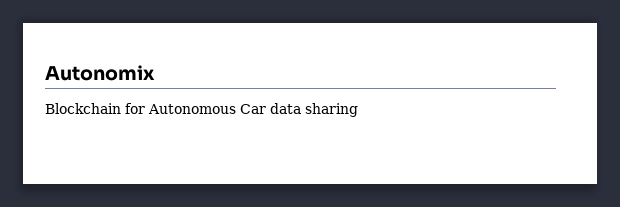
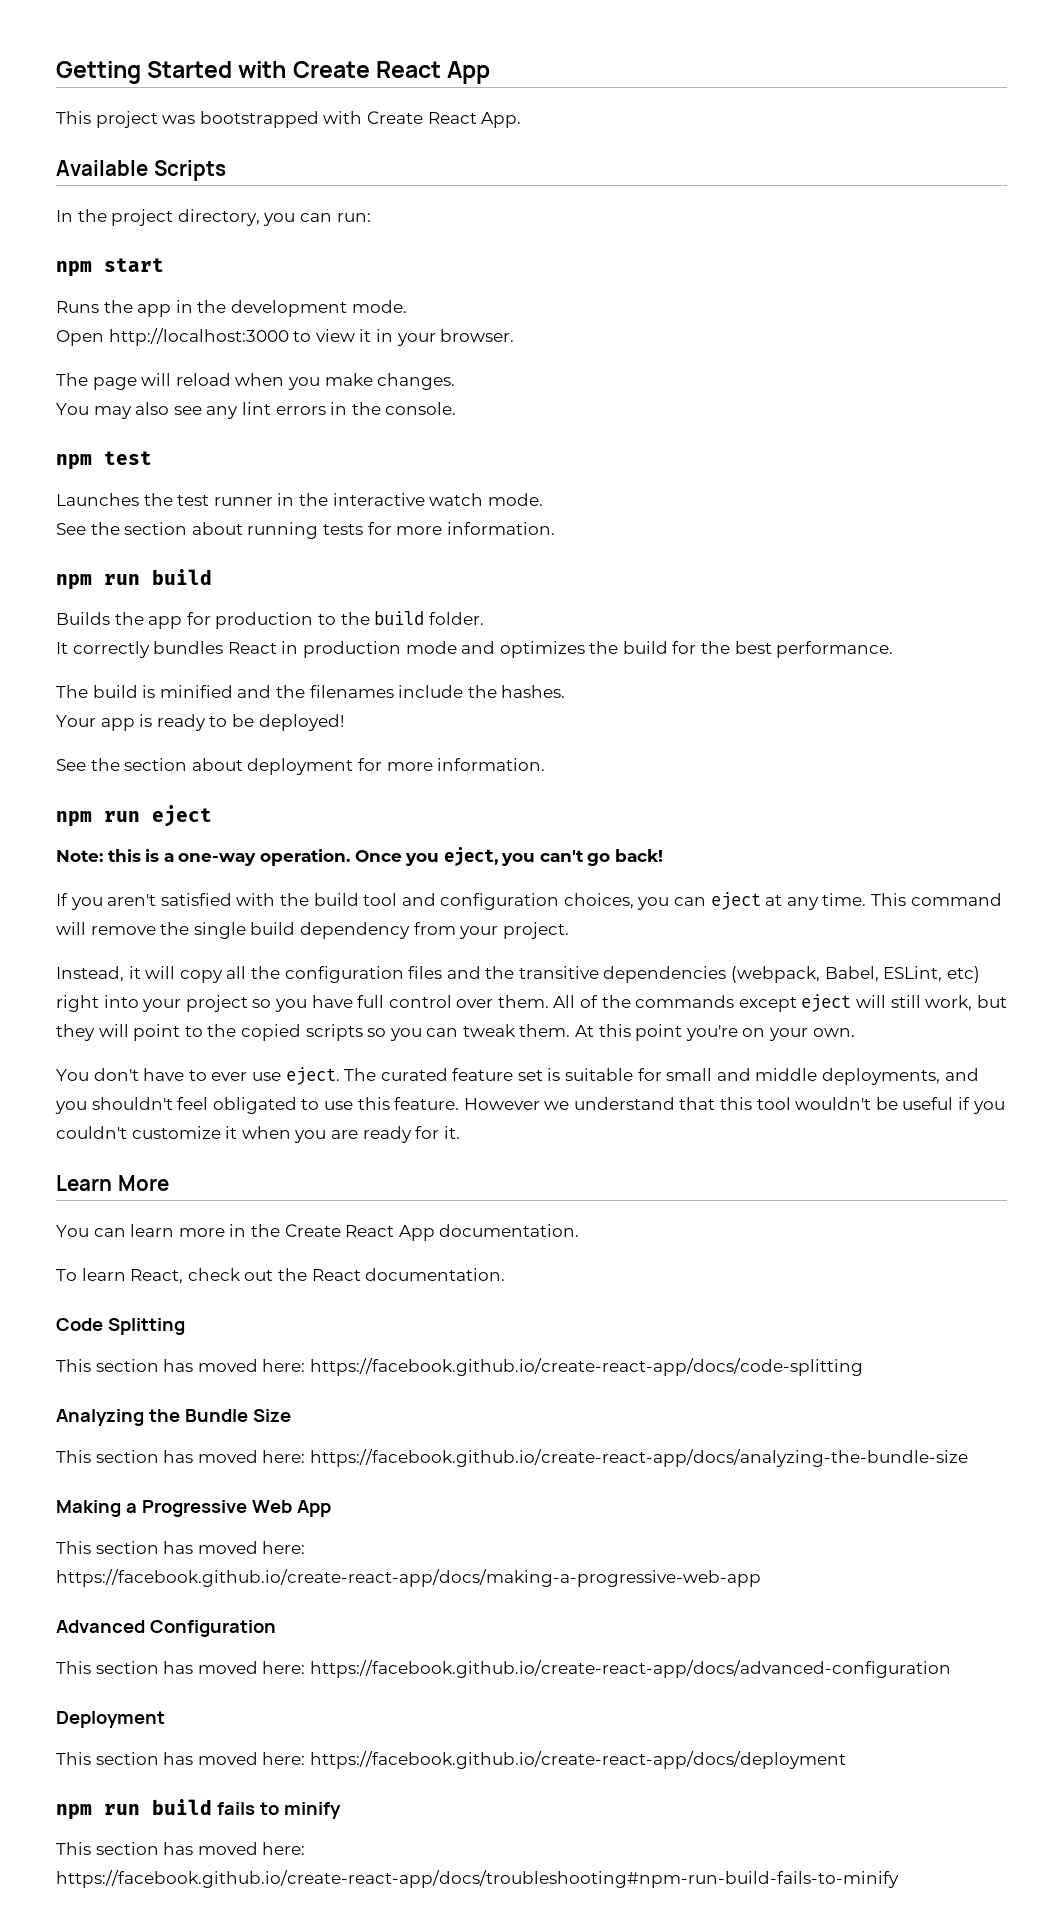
- Autonomix
- Blockchain for Autonomous Car data sharing
+ Getting Started with Create React App
+ This project was bootstrapped with Create React App.
+ Available Scripts
+ In the project directory, you can run:
+ npm start
+ Runs the app in the development mode.
+ Open http://localhost:3000 to view it in your browser.
+ The page will reload when you make changes.
+ You may also see any lint errors in the console.
+ npm test
+ Launches the test runner in the interactive watch mode.
+ See the section about running tests for more information.
+ npm run build
+ Builds the app for production to the build folder.
+ It correctly bundles React in production mode and optimizes the build for the best performance.
+ The build is minified and the filenames include the hashes.
+ Your app is ready to be deployed!
+ See the section about deployment for more information.
+ npm run eject
+ Note: this is a one-way operation. Once you eject, you can't go back!
+ If you aren't satisfied with the build tool and configuration choices, you can eject at any time. This command will remove the single build dependency from your project.
+ Instead, it will copy all the configuration files and the transitive dependencies (webpack, Babel, ESLint, etc) right into your project so you have full control over them. All of the commands except eject will still work, but they will point to the copied scripts so you can tweak them. At this point you're on your own.
+ You don't have to ever use eject. The curated feature set is suitable for small and middle deployments, and you shouldn't feel obligated to use this feature. However we understand that this tool wouldn't be useful if you couldn't customize it when you are ready for it.
+ Learn More
+ You can learn more in the Create React App documentation.
+ To learn React, check out the React documentation.
+ Code Splitting
+ This section has moved here: https://facebook.github.io/create-react-app/docs/code-splitting
+ Analyzing the Bundle Size
+ This section has moved here: https://facebook.github.io/create-react-app/docs/analyzing-the-bundle-size
+ Making a Progressive Web App
+ This section has moved here: https://facebook.github.io/create-react-app/docs/making-a-progressive-web-app
+ Advanced Configuration
+ This section has moved here: https://facebook.github.io/create-react-app/docs/advanced-configuration
+ Deployment
+ This section has moved here: https://facebook.github.io/create-react-app/docs/deployment
+ npm run build fails to minify
+ This section has moved here: https://facebook.github.io/create-react-app/docs/troubleshooting#npm-run-build-fails-to-minify

